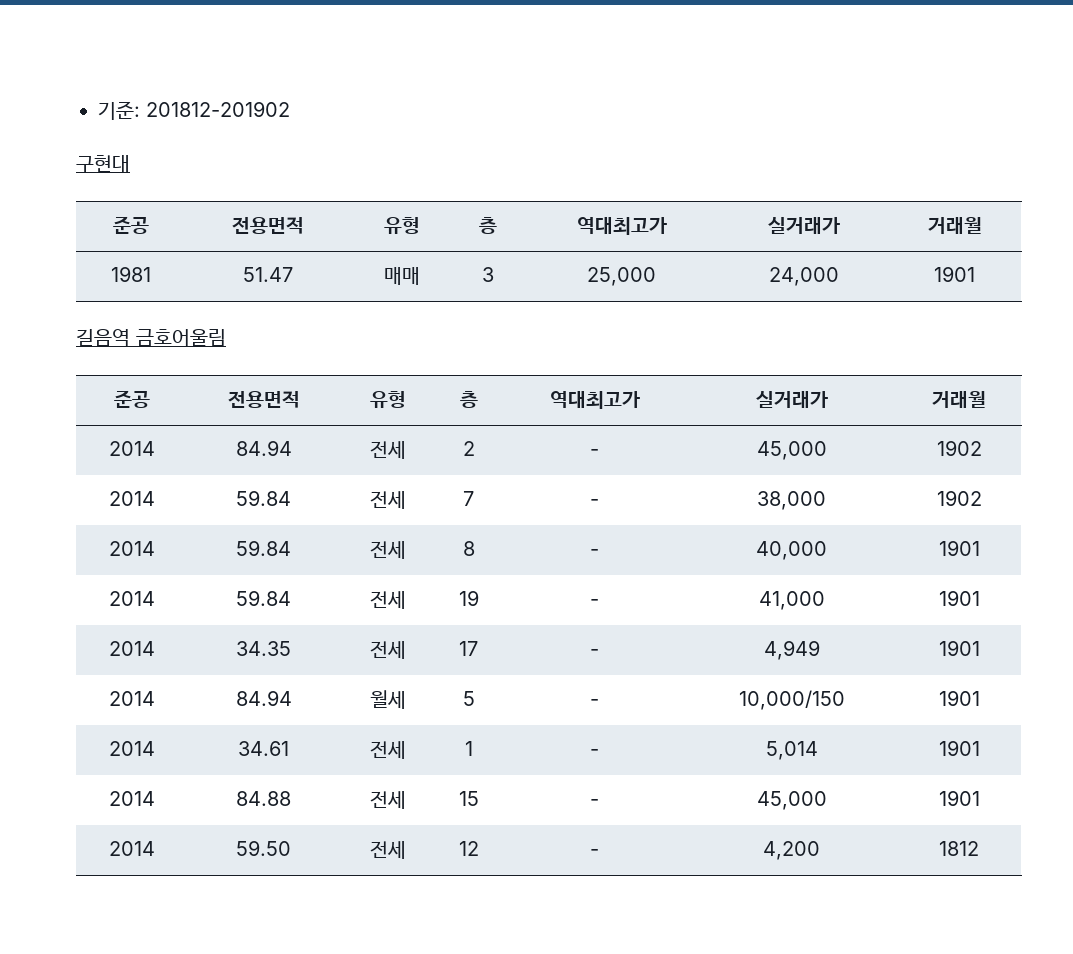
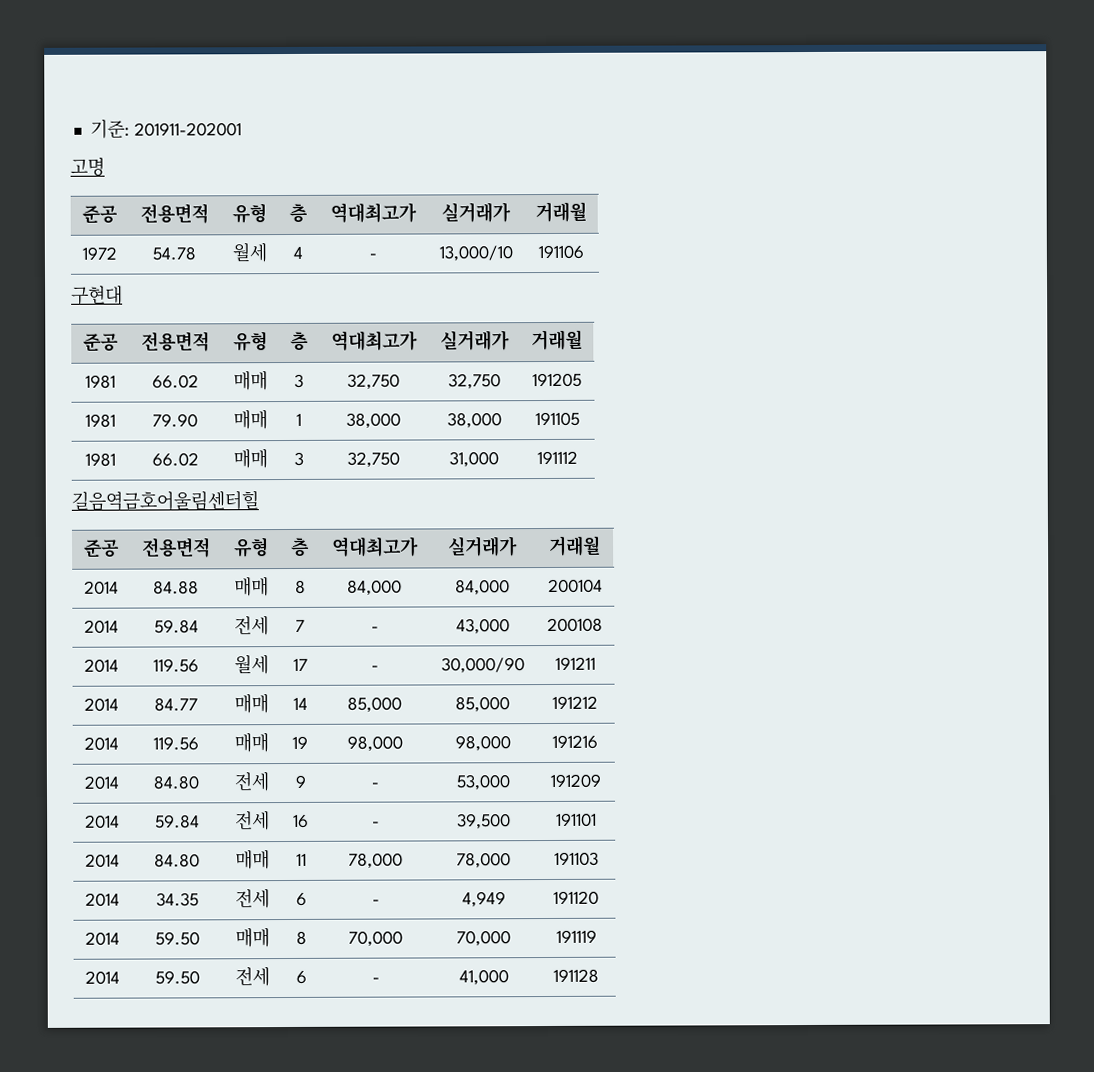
- 기준: 201812-201902
+ 기준: 201911-202001
+ 고명
+ 준공 | 전용면적 | 유형 | 층 | 역대최고가 | 실거래가 | 거래월
+ 1972 | 54.78 | 월세 | 4 | - | 13,000/10 | 191106
- 1981 | 51.47 | 매매 | 3 | 25,000 | 24,000 | 1901
- 길음역 금호어울림
+ 1981 | 66.02 | 매매 | 3 | 32,750 | 32,750 | 191205
+ 1981 | 79.90 | 매매 | 1 | 38,000 | 38,000 | 191105
+ 1981 | 66.02 | 매매 | 3 | 32,750 | 31,000 | 191112
+ 길음역금호어울림센터힐
- 2014 | 84.94 | 전세 | 2 | - | 45,000 | 1902
+ 2014 | 84.88 | 매매 | 8 | 84,000 | 84,000 | 200104
- 2014 | 59.84 | 전세 | 7 | - | 38,000 | 1902
- 2014 | 59.84 | 전세 | 8 | - | 40,000 | 1901
- 2014 | 59.84 | 전세 | 19 | - | 41,000 | 1901
+ 2014 | 59.84 | 전세 | 7 | - | 43,000 | 200108
+ 2014 | 119.56 | 월세 | 17 | - | 30,000/90 | 191211
+ 2014 | 84.77 | 매매 | 14 | 85,000 | 85,000 | 191212
+ 2014 | 119.56 | 매매 | 19 | 98,000 | 98,000 | 191216
+ 2014 | 84.80 | 전세 | 9 | - | 53,000 | 191209
+ 2014 | 59.84 | 전세 | 16 | - | 39,500 | 191101
+ 2014 | 84.80 | 매매 | 11 | 78,000 | 78,000 | 191103
- 2014 | 34.35 | 전세 | 17 | - | 4,949 | 1901
- 2014 | 84.94 | 월세 | 5 | - | 10,000/150 | 1901
- 2014 | 34.61 | 전세 | 1 | - | 5,014 | 1901
- 2014 | 84.88 | 전세 | 15 | - | 45,000 | 1901
+ 2014 | 34.35 | 전세 | 6 | - | 4,949 | 191120
+ 2014 | 59.50 | 매매 | 8 | 70,000 | 70,000 | 191119
- 2014 | 59.50 | 전세 | 12 | - | 4,200 | 1812
+ 2014 | 59.50 | 전세 | 6 | - | 41,000 | 191128

